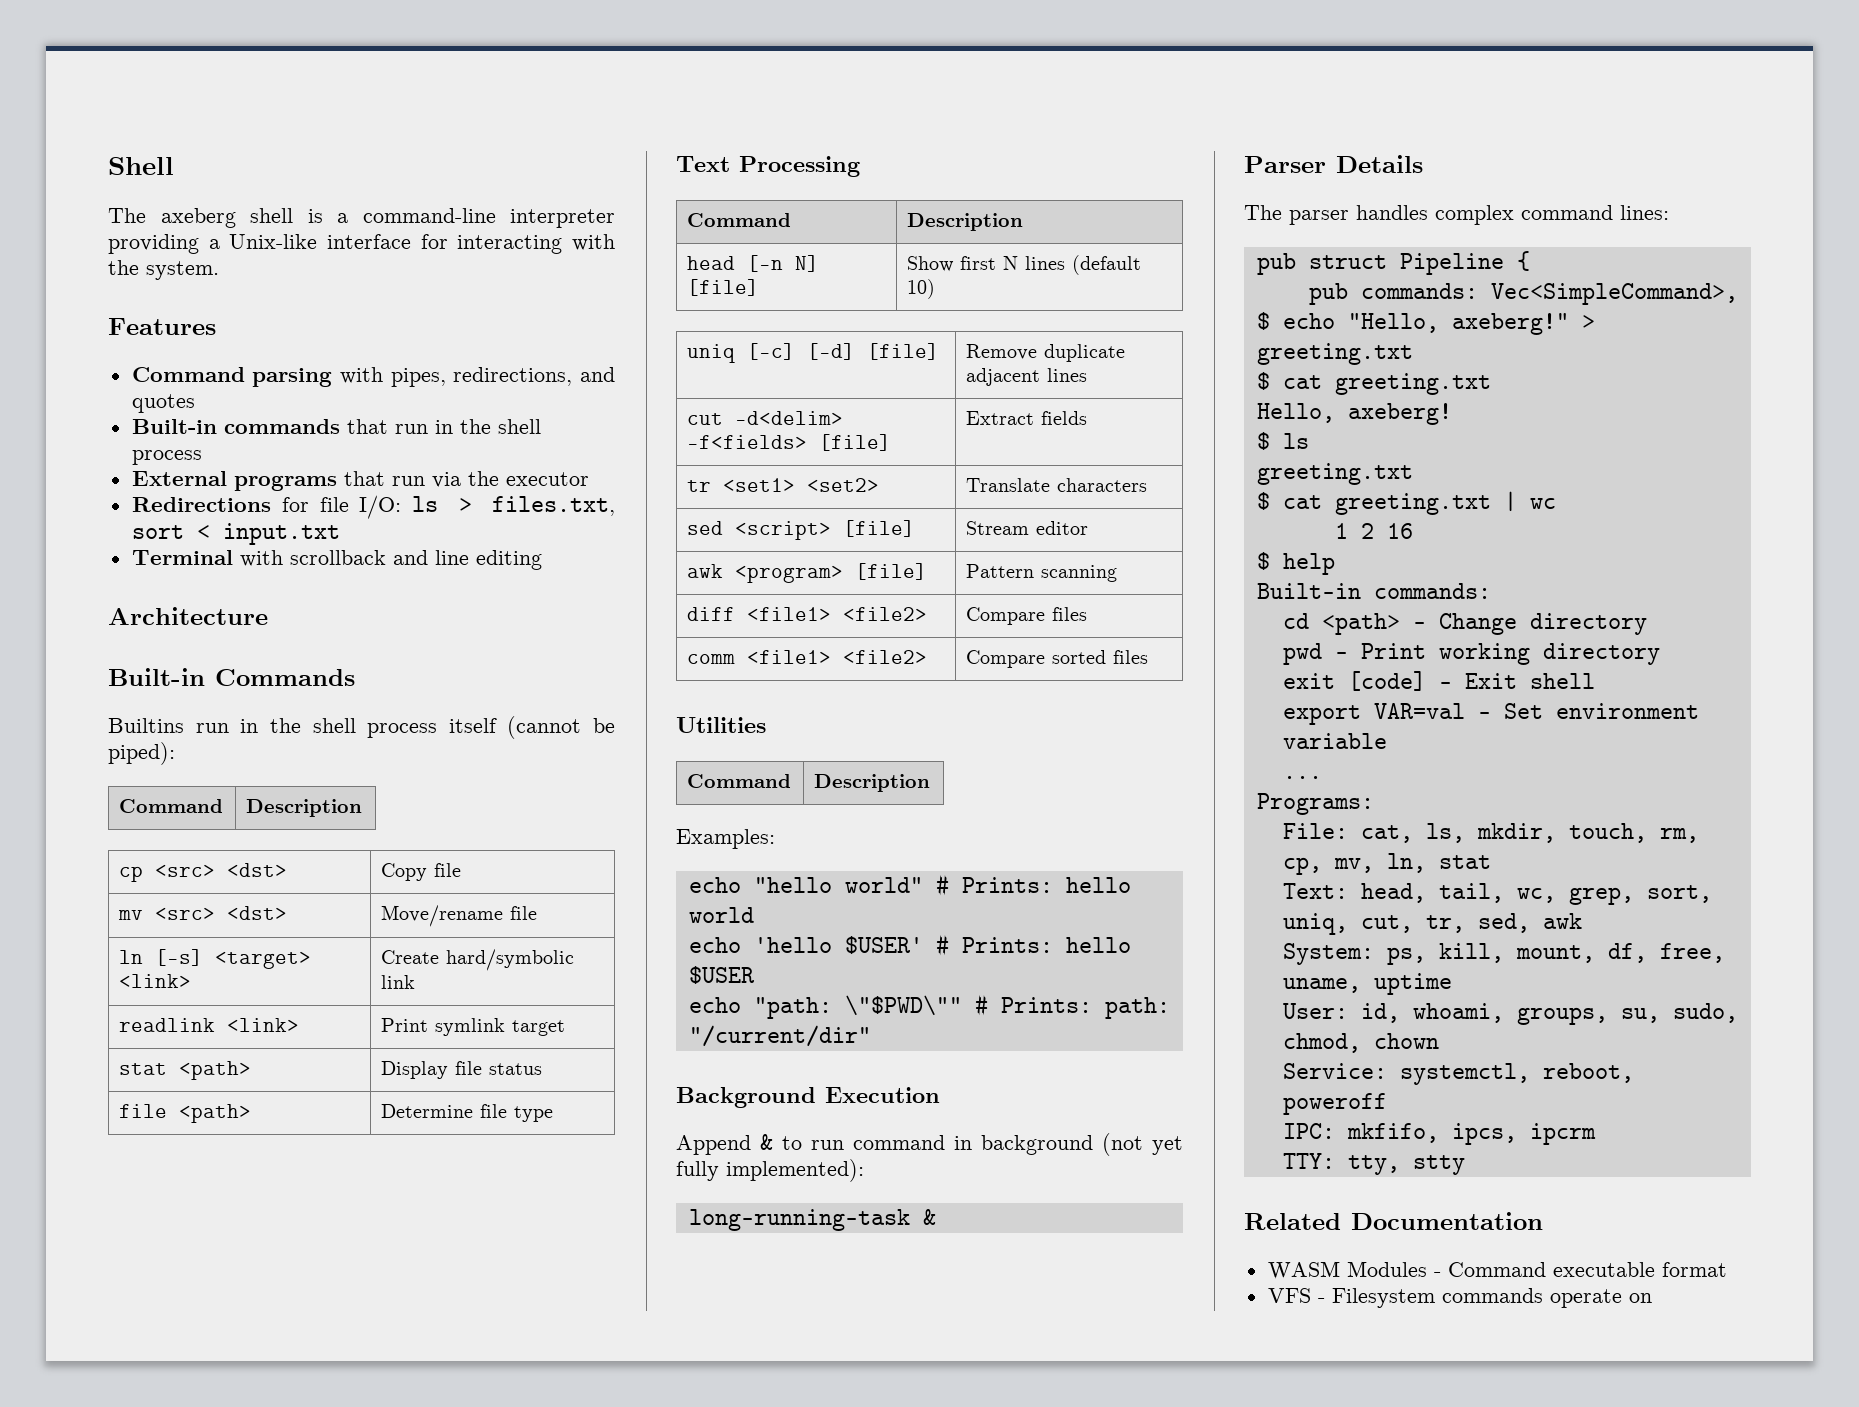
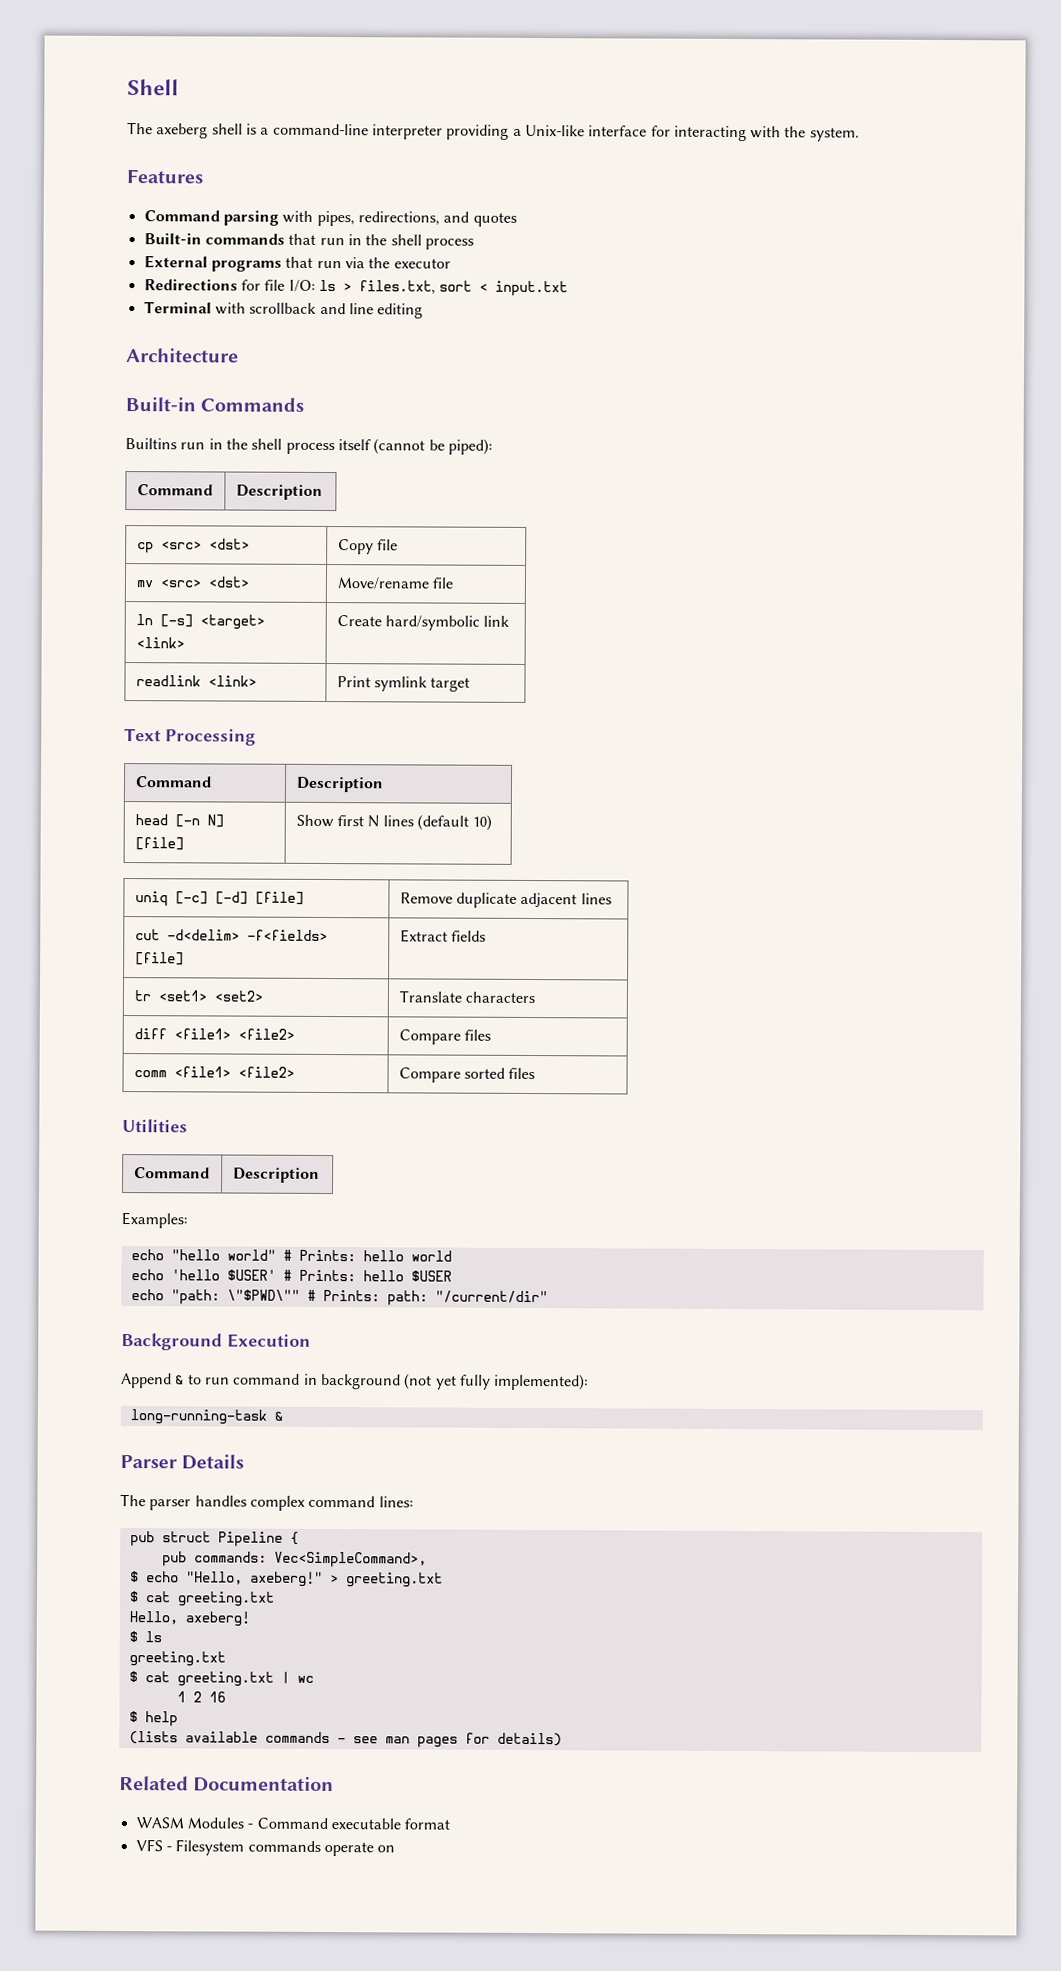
- stat <path> | Display file status
- file <path> | Determine file type
- sed <script> [file] | Stream editor
- awk <program> [file] | Pattern scanning
- Built-in commands:
- cd <path> - Change directory
- pwd - Print working directory
- exit [code] - Exit shell
- export VAR=val - Set environment variable
- ...
- Programs:
- File: cat, ls, mkdir, touch, rm, cp, mv, ln, stat
- Text: head, tail, wc, grep, sort, uniq, cut, tr, sed, awk
- System: ps, kill, mount, df, free, uname, uptime
- User: id, whoami, groups, su, sudo, chmod, chown
- Service: systemctl, reboot, poweroff
- IPC: mkfifo, ipcs, ipcrm
- TTY: tty, stty
+ (lists available commands - see man pages for details)

